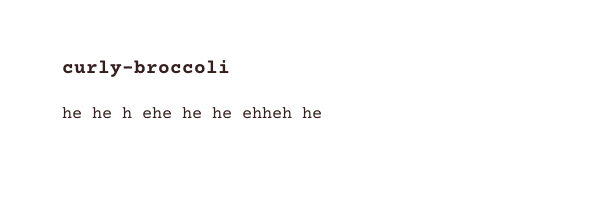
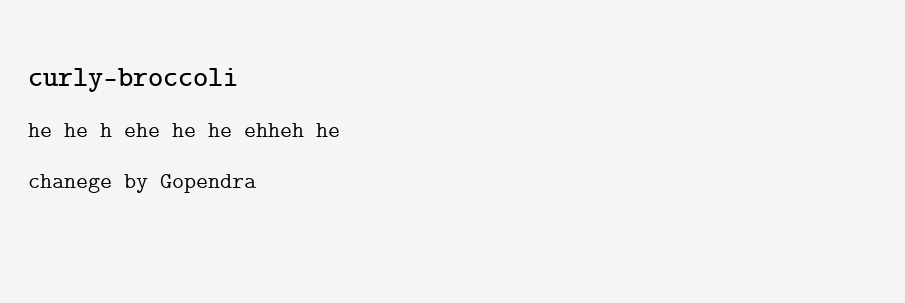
+ chanege by Gopendra

